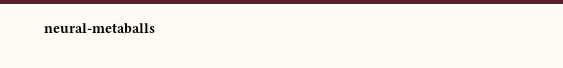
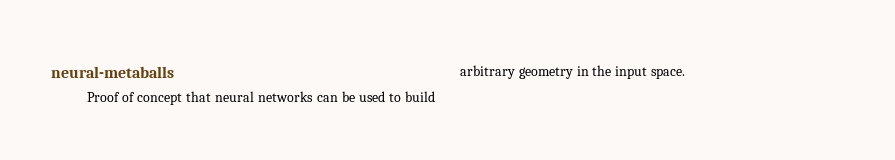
+ Proof of concept that neural networks can be used to build arbitrary geometry in the input space.

